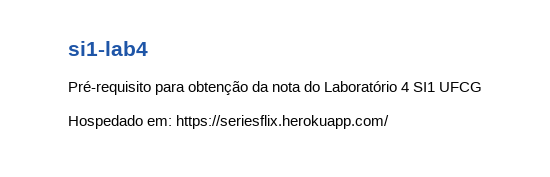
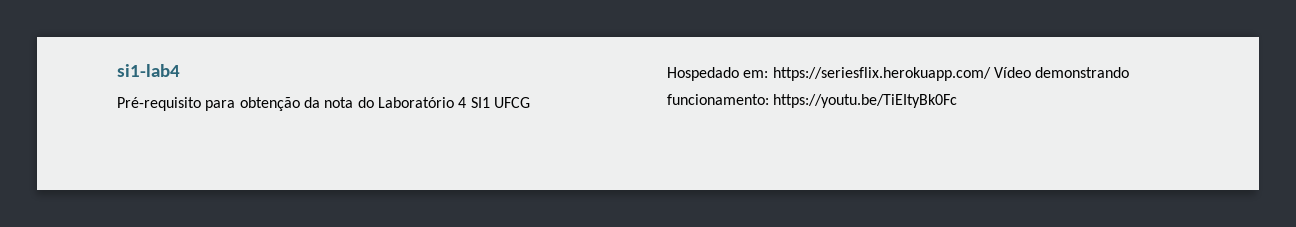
- Hospedado em: https://seriesflix.herokuapp.com/
+ Hospedado em: https://seriesflix.herokuapp.com/ Vídeo demonstrando funcionamento: https://youtu.be/TiEItyBk0Fc

